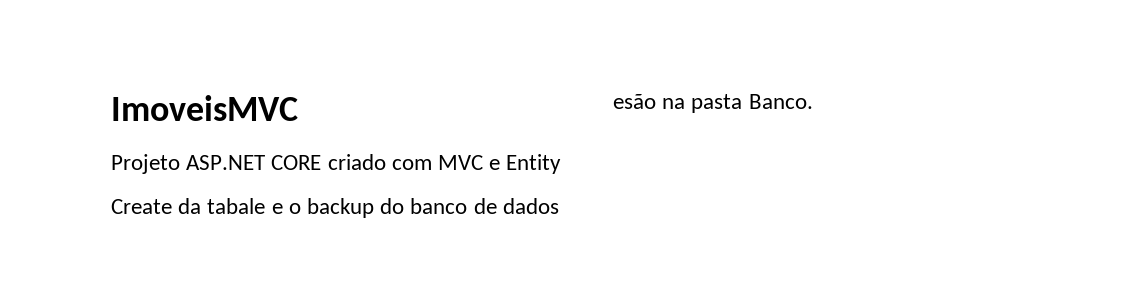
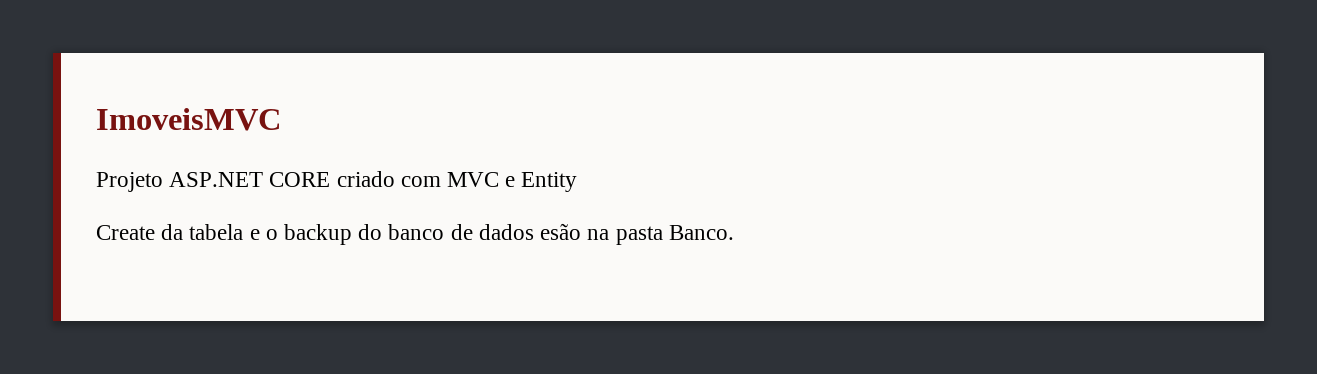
- Create da tabale e o backup do banco de dados esão na pasta Banco.
+ Create da tabela e o backup do banco de dados esão na pasta Banco.

